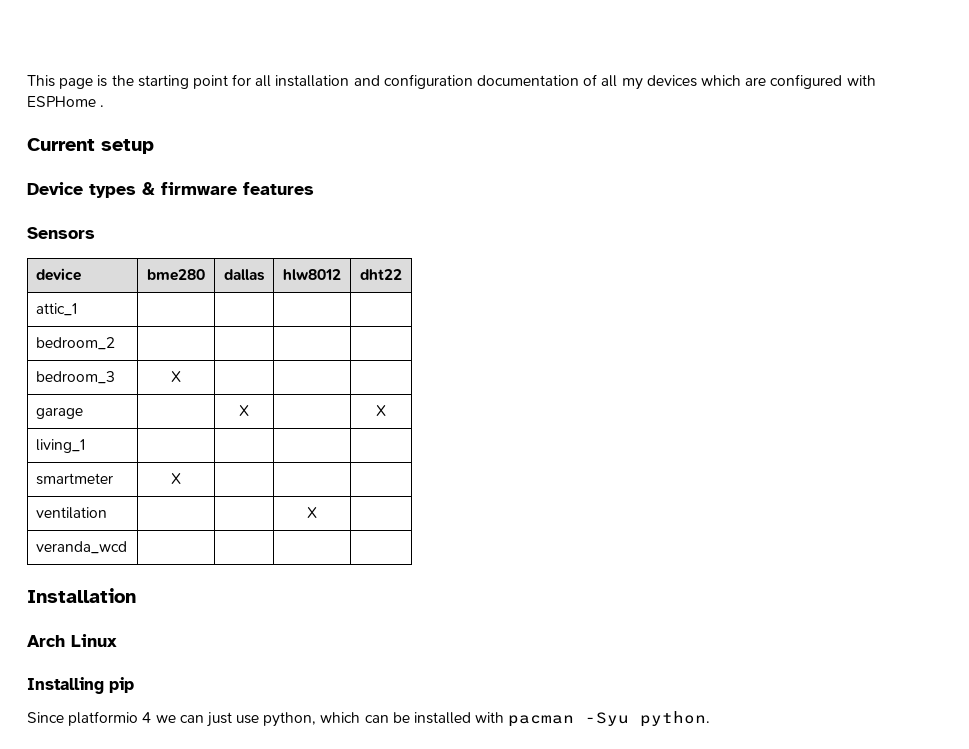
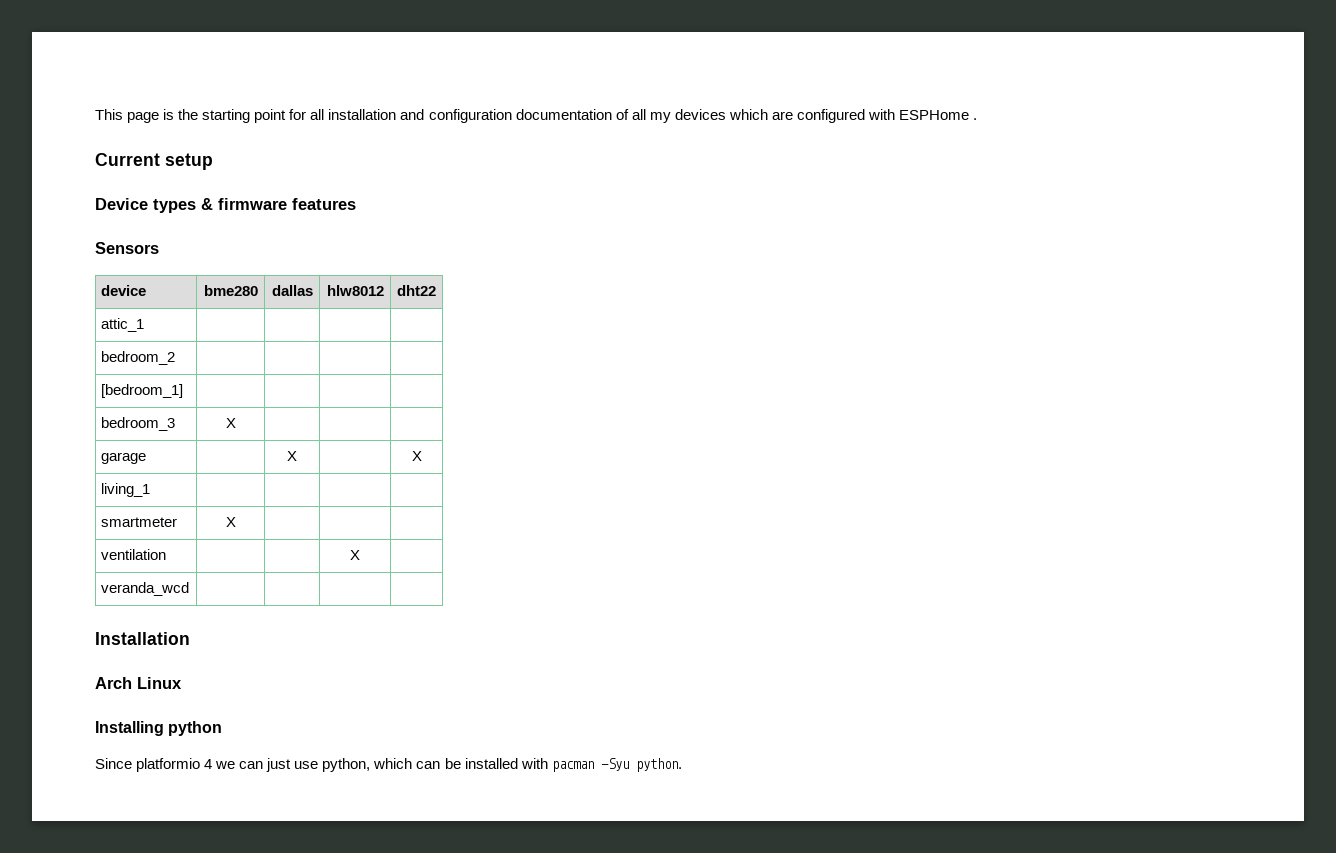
+ [bedroom_1] | | | |
- Installing pip
+ Installing python

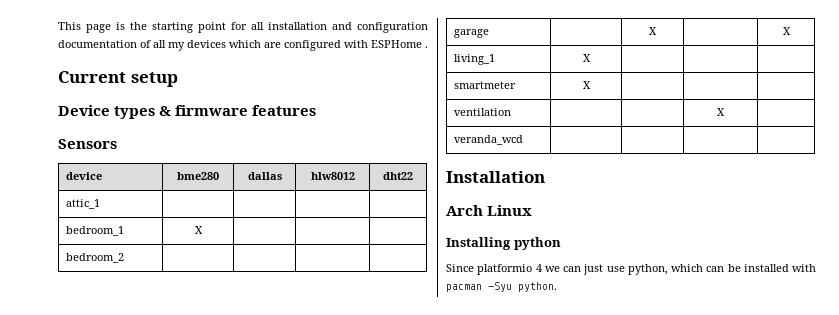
+ bedroom_1 | X | | |
  bedroom_2 | | | |
- [bedroom_1] | | | |
- bedroom_3 | X | | |
- living_1 | | | |
+ living_1 | X | | |

